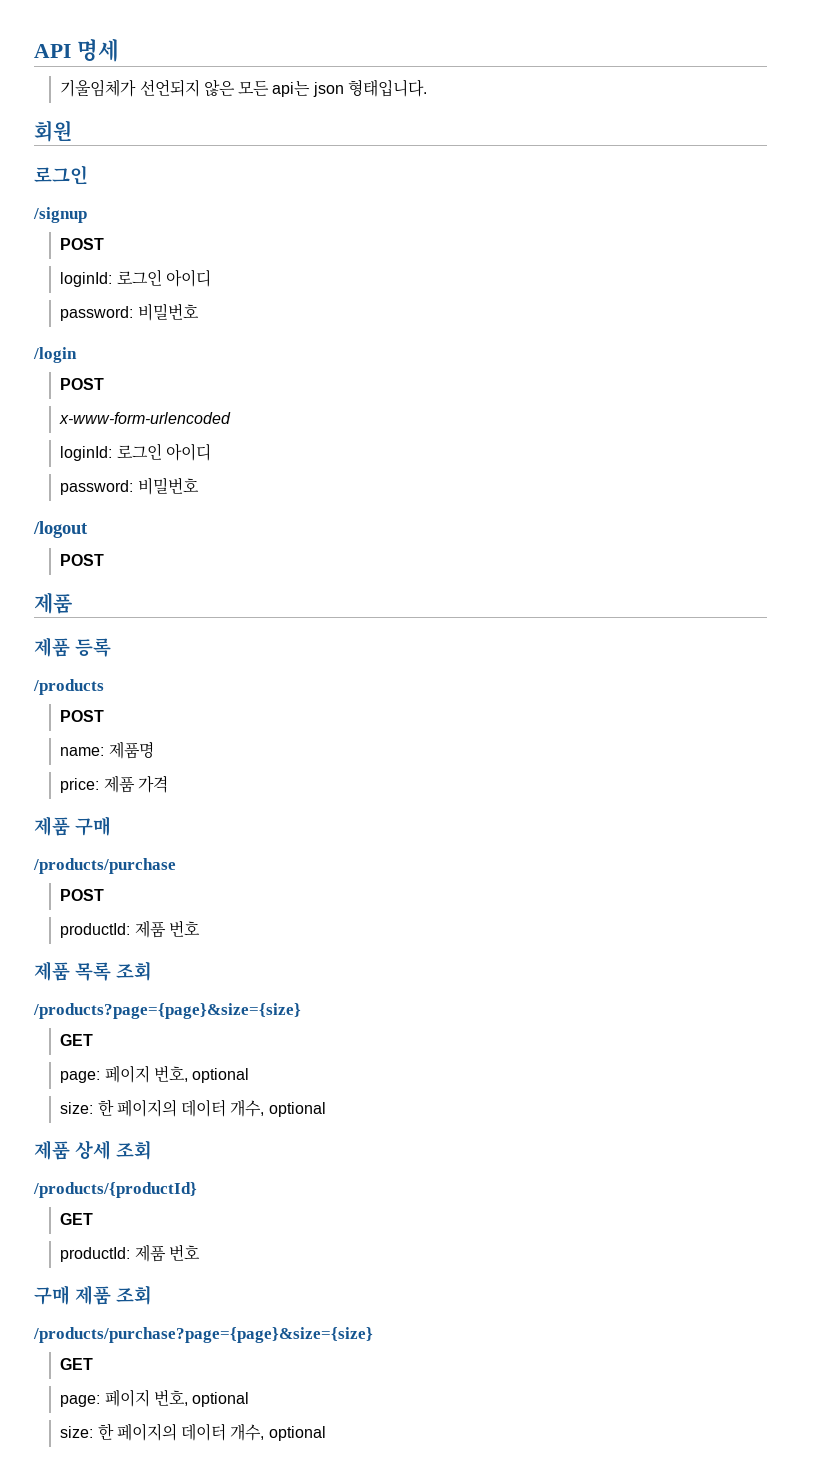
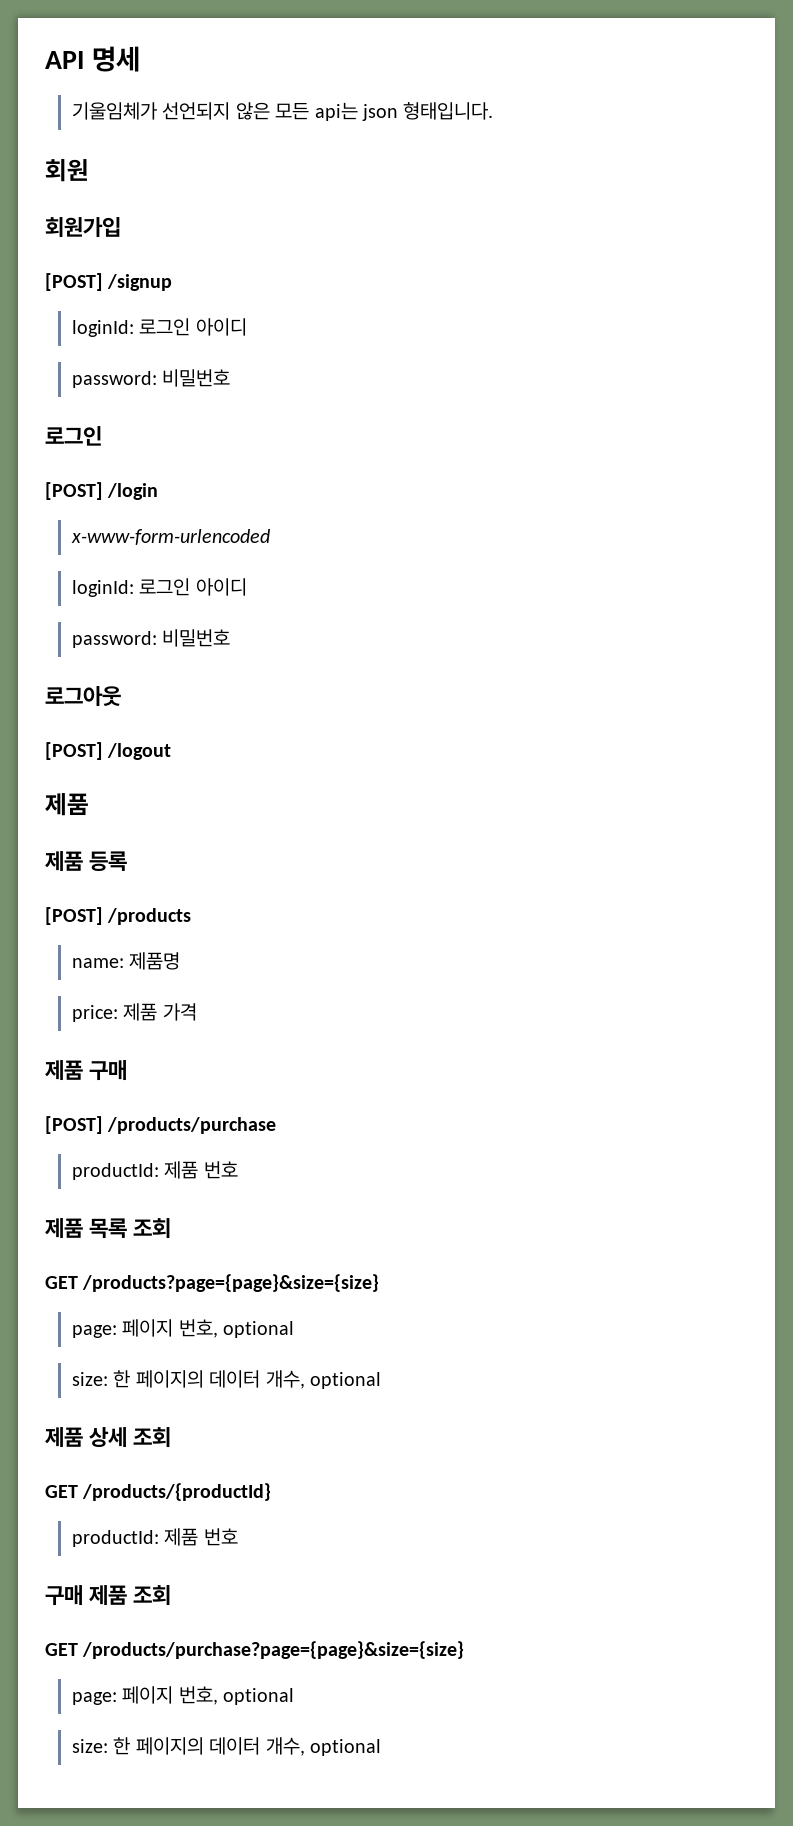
  회원
- 로그인
- /signup
- POST
+ 회원가입
+ [POST] /signup
  loginId: 로그인 아이디
  password: 비밀번호
- /login
- POST
+ 로그인
+ [POST] /login
- /logout
- POST
+ 로그아웃
+ [POST] /logout
- /products
- POST
+ [POST] /products
- /products/purchase
- POST
+ [POST] /products/purchase
- /products?page={page}&size={size}
- GET
+ GET /products?page={page}&size={size}
- /products/{productId}
- GET
+ GET /products/{productId}
- /products/purchase?page={page}&size={size}
- GET
+ GET /products/purchase?page={page}&size={size}

